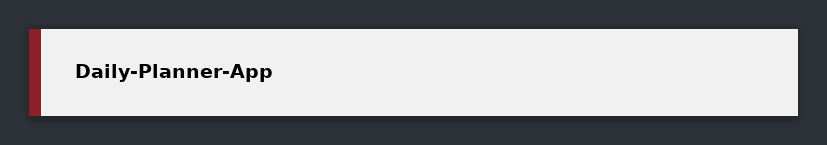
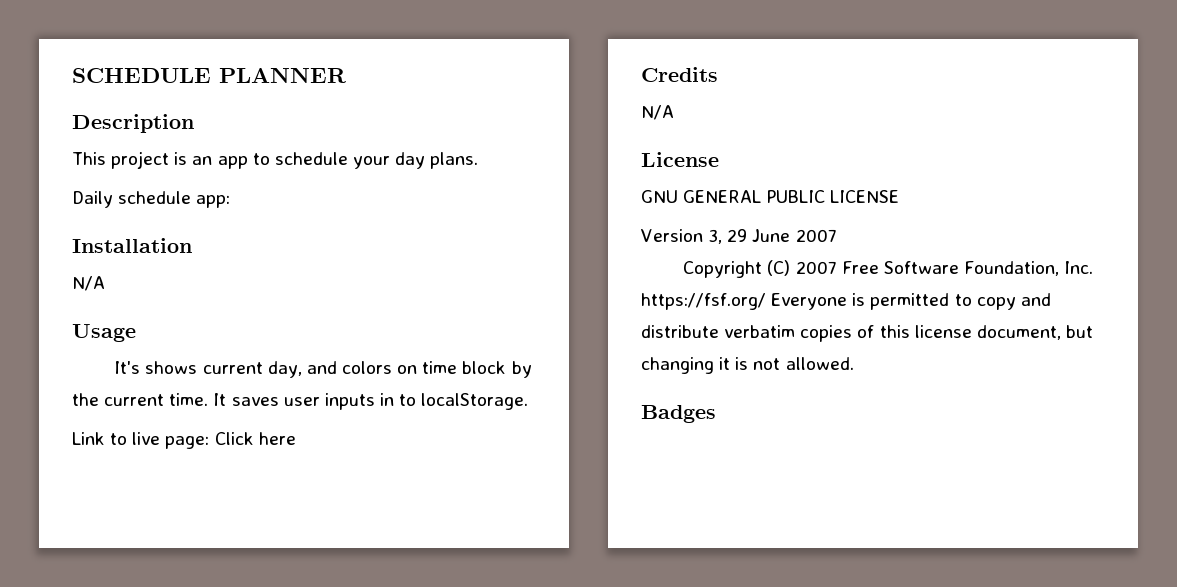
- Daily-Planner-App
+ SCHEDULE PLANNER
+ Description
+ This project is an app to schedule your day plans.
+ Daily schedule app:
+ Installation
+ N/A
+ Usage
+ It's shows current day, and colors on time block by the current time. It saves user inputs in to localStorage.
+ Link to live page: Click here
+ Credits
+ N/A
+ License
+ GNU GENERAL PUBLIC LICENSE
+ Version 3, 29 June 2007
+ Copyright (C) 2007 Free Software Foundation, Inc. https://fsf.org/ Everyone is permitted to copy and distribute verbatim copies of this license document, but changing it is not allowed.
+ Badges

